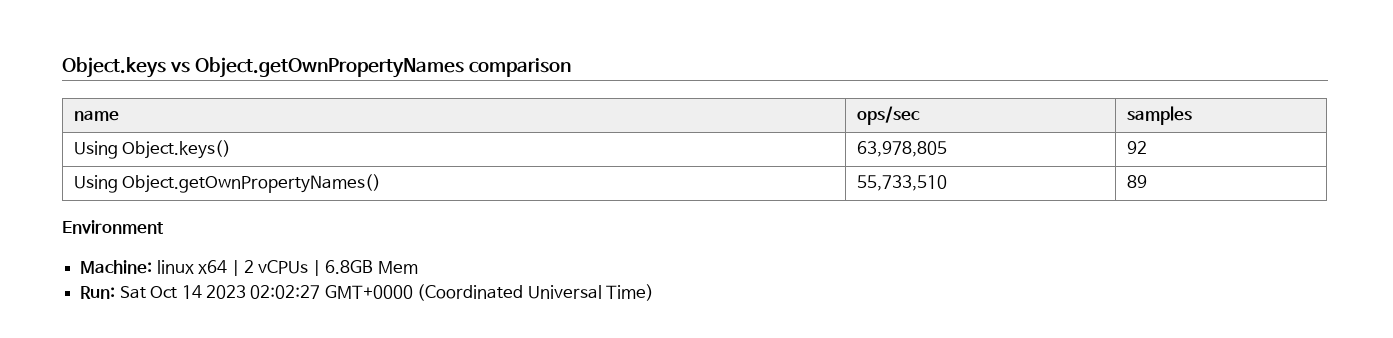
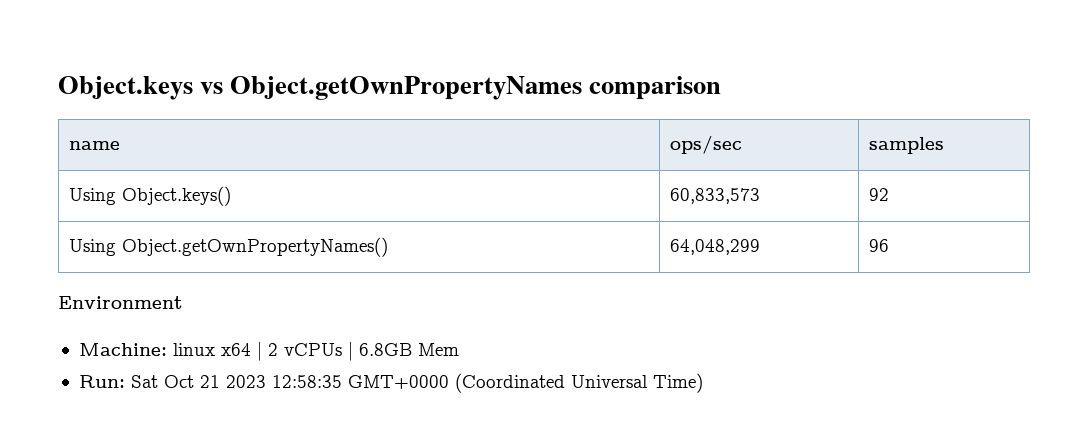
- Using Object.keys() | 63,978,805 | 92
+ Using Object.keys() | 60,833,573 | 92
- Using Object.getOwnPropertyNames() | 55,733,510 | 89
+ Using Object.getOwnPropertyNames() | 64,048,299 | 96
- Run: Sat Oct 14 2023 02:02:27 GMT+0000 (Coordinated Universal Time)
+ Run: Sat Oct 21 2023 12:58:35 GMT+0000 (Coordinated Universal Time)

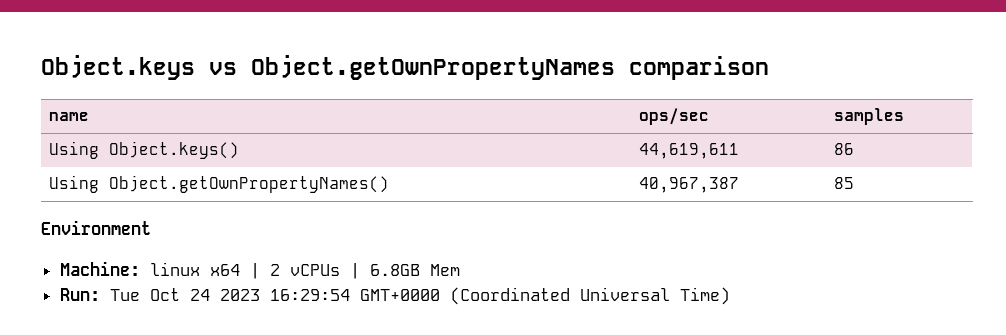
- Using Object.keys() | 60,833,573 | 92
+ Using Object.keys() | 44,619,611 | 86
- Using Object.getOwnPropertyNames() | 64,048,299 | 96
+ Using Object.getOwnPropertyNames() | 40,967,387 | 85
- Run: Sat Oct 21 2023 12:58:35 GMT+0000 (Coordinated Universal Time)
+ Run: Tue Oct 24 2023 16:29:54 GMT+0000 (Coordinated Universal Time)

